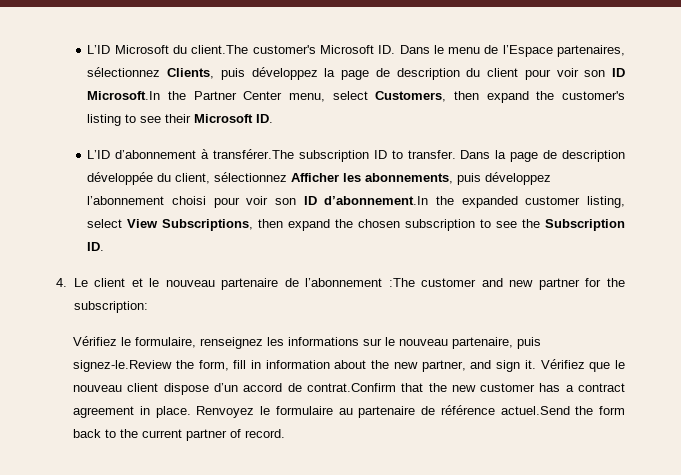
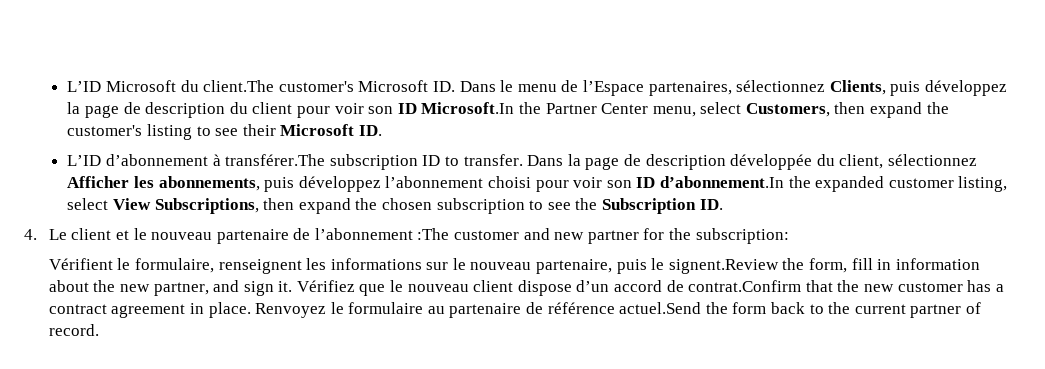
- Vérifiez le formulaire, renseignez les informations sur le nouveau partenaire, puis signez-le.Review the form, fill in information about the new partner, and sign it.
+ Vérifient le formulaire, renseignent les informations sur le nouveau partenaire, puis le signent.Review the form, fill in information about the new partner, and sign it.

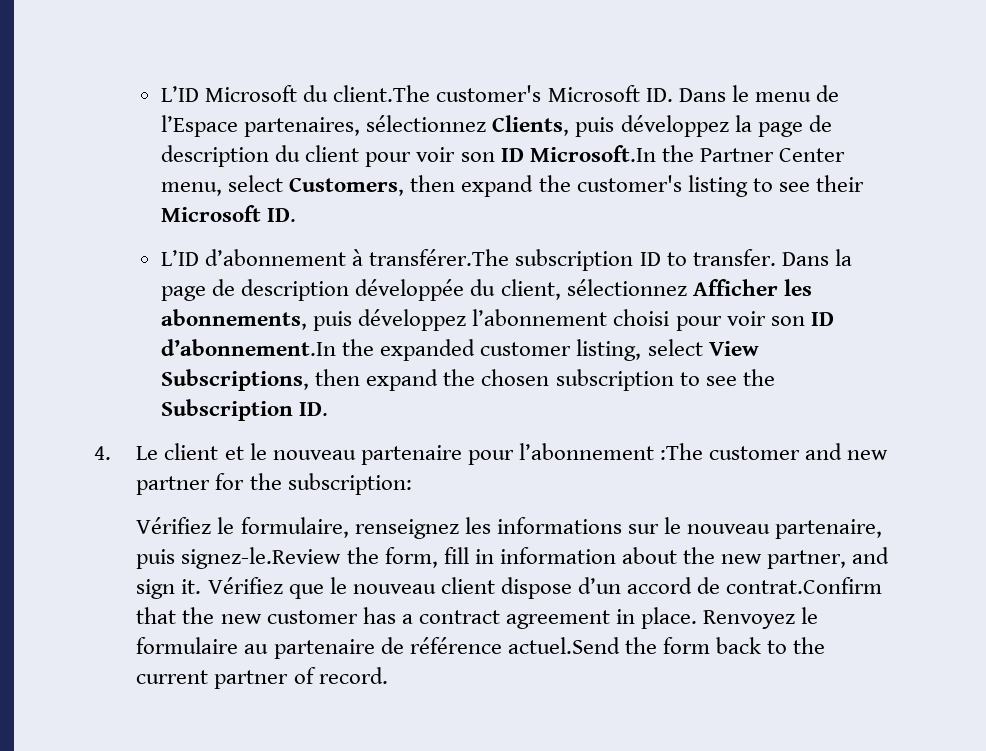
- 4. Le client et le nouveau partenaire de l’abonnement :The customer and new partner for the subscription:
+ 4. Le client et le nouveau partenaire pour l’abonnement :The customer and new partner for the subscription:
- Vérifient le formulaire, renseignent les informations sur le nouveau partenaire, puis le signent.Review the form, fill in information about the new partner, and sign it.
+ Vérifiez le formulaire, renseignez les informations sur le nouveau partenaire, puis signez-le.Review the form, fill in information about the new partner, and sign it.

